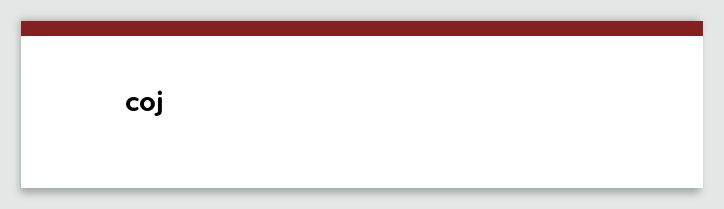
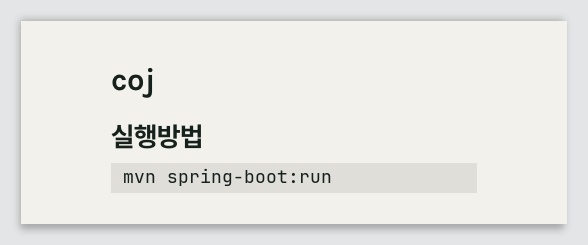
+ 실행방법
+ mvn spring-boot:run

